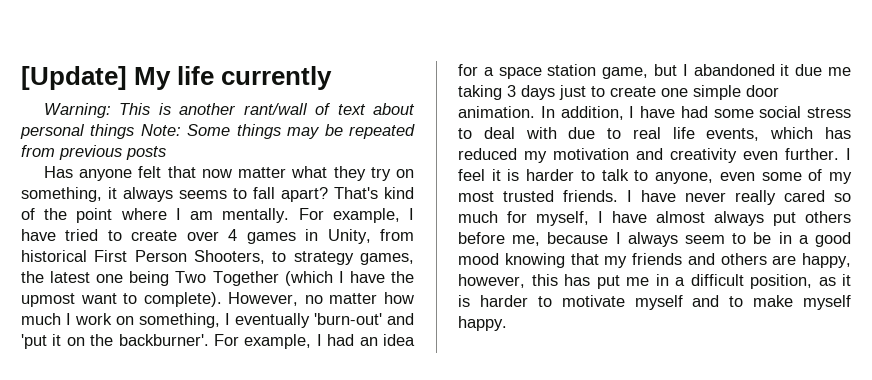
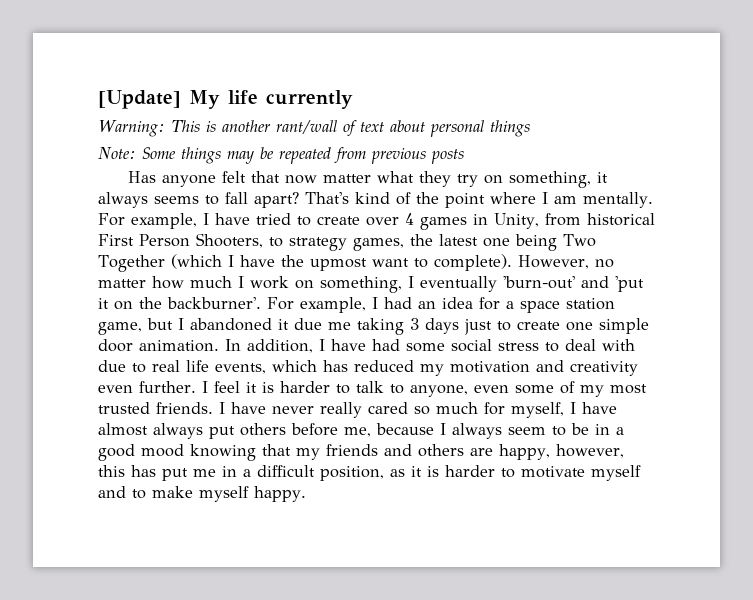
- Warning: This is another rant/wall of text about personal things Note: Some things may be repeated from previous posts
+ Warning: This is another rant/wall of text about personal things
+ Note: Some things may be repeated from previous posts

